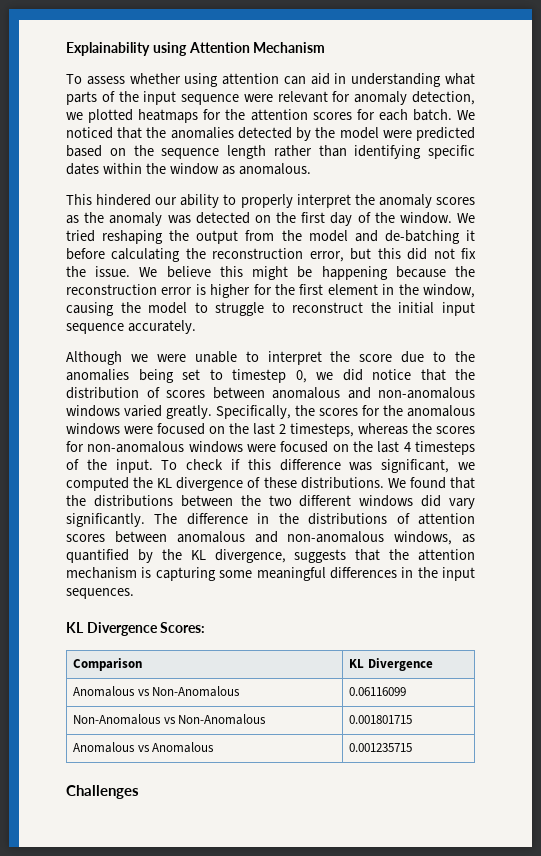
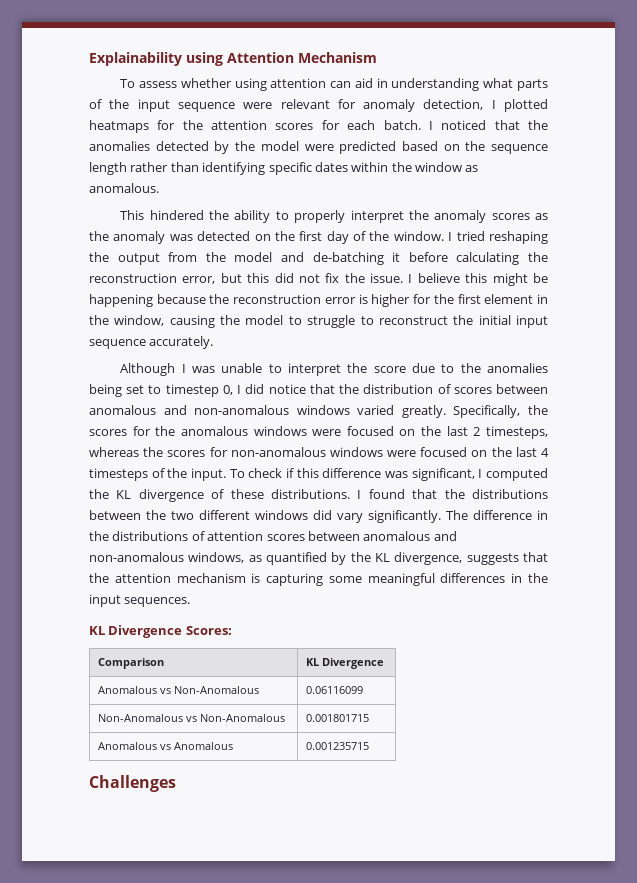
- To assess whether using attention can aid in understanding what parts of the input sequence were relevant for anomaly detection, we plotted heatmaps for the attention scores for each batch.
+ To assess whether using attention can aid in understanding what parts of the input sequence were relevant for anomaly detection, I plotted heatmaps for the attention scores for each batch.
- We noticed that the anomalies detected by the model were predicted based on the sequence length rather than identifying specific dates within the window as anomalous.
+ I noticed that the anomalies detected by the model were predicted based on the sequence length rather than identifying specific dates within the window as anomalous.
- This hindered our ability to properly interpret the anomaly scores as the anomaly was detected on the first day of the window.
+ This hindered the ability to properly interpret the anomaly scores as the anomaly was detected on the first day of the window.
- We tried reshaping the output from the model and de-batching it before calculating the reconstruction error, but this did not fix the issue.
+ I tried reshaping the output from the model and de-batching it before calculating the reconstruction error, but this did not fix the issue.
- We believe this might be happening because the reconstruction error is higher for the first element in the window, causing the model to struggle to reconstruct the initial input sequence accurately.
+ I believe this might be happening because the reconstruction error is higher for the first element in the window, causing the model to struggle to reconstruct the initial input sequence accurately.
- Although we were unable to interpret the score due to the anomalies being set to timestep 0, we did notice that the distribution of scores between anomalous and non-anomalous windows varied greatly.
+ Although I was unable to interpret the score due to the anomalies being set to timestep 0, I did notice that the distribution of scores between anomalous and non-anomalous windows varied greatly.
- To check if this difference was significant, we computed the KL divergence of these distributions.
+ To check if this difference was significant, I computed the KL divergence of these distributions.
- We found that the distributions between the two different windows did vary significantly.
+ I found that the distributions between the two different windows did vary significantly.

